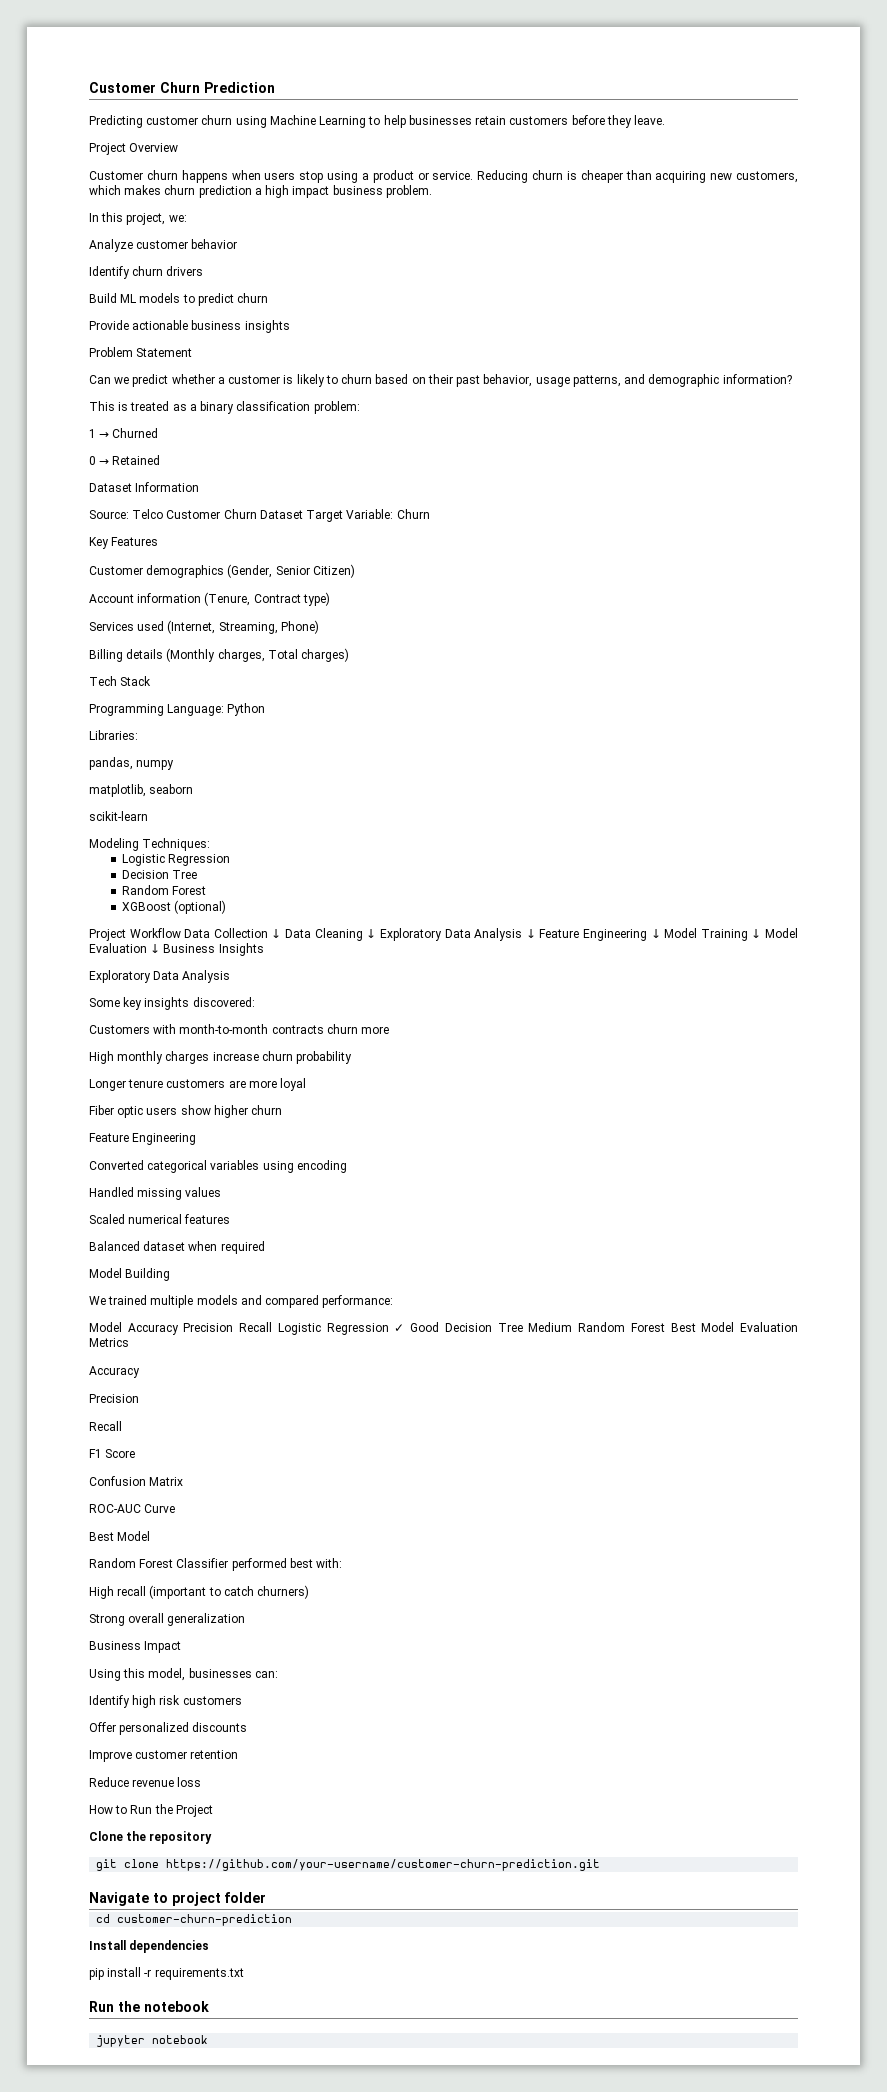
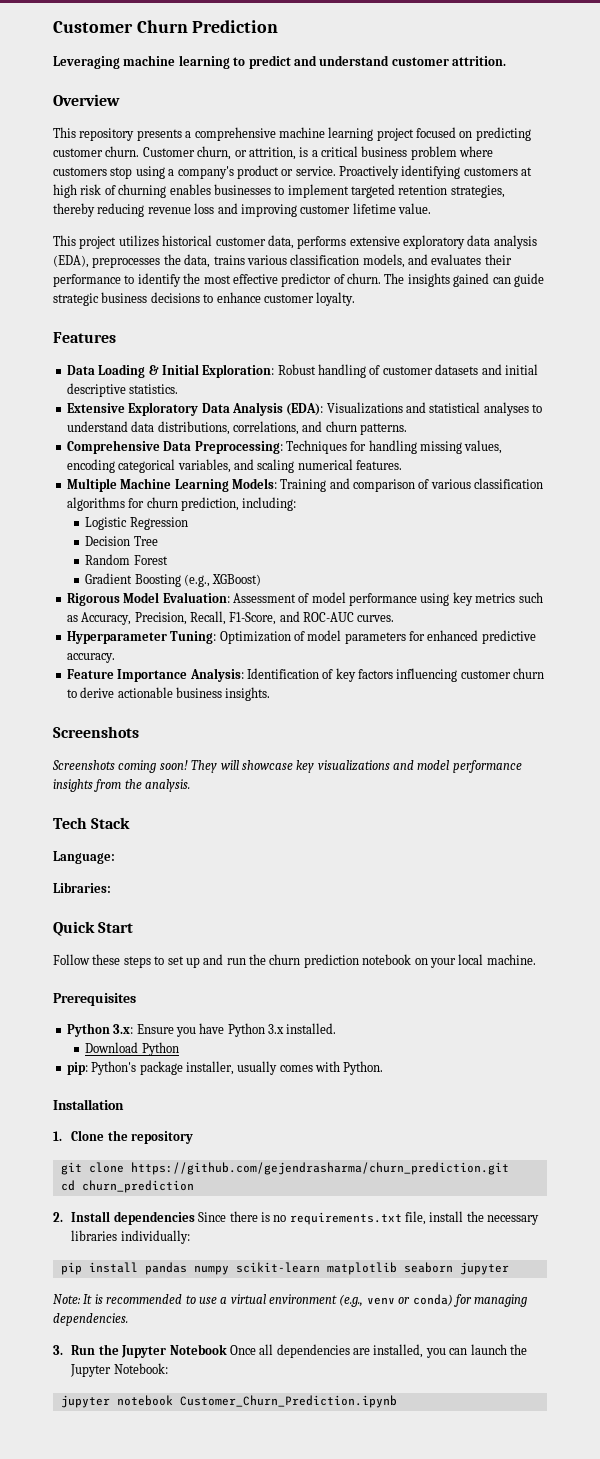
- Predicting customer churn using Machine Learning to help businesses retain customers before they leave.
- Project Overview
- Customer churn happens when users stop using a product or service.
+ Leveraging machine learning to predict and understand customer attrition.
+ Overview
+ This repository presents a comprehensive machine learning project focused on predicting customer churn. Customer churn, or attrition, is a critical business problem where customers stop using a company's product or service.
- Reducing churn is cheaper than acquiring new customers, which makes churn prediction a high impact business problem.
- In this project, we:
- Analyze customer behavior
- Identify churn drivers
- Build ML models to predict churn
- Provide actionable business insights
- Problem Statement
- Can we predict whether a customer is likely to churn based on their past behavior, usage patterns, and demographic information?
- This is treated as a binary classification problem:
- 1 → Churned
- 0 → Retained
- Dataset Information
- Source: Telco Customer Churn Dataset Target Variable: Churn
- Key Features
- Customer demographics (Gender, Senior Citizen)
- Account information (Tenure, Contract type)
- Services used (Internet, Streaming, Phone)
- Billing details (Monthly charges, Total charges)
- Tech Stack
- Programming Language: Python
- Libraries:
- pandas, numpy
- matplotlib, seaborn
- scikit-learn
- Modeling Techniques:
+ Proactively identifying customers at high risk of churning enables businesses to implement targeted retention strategies, thereby reducing revenue loss and improving customer lifetime value.
+ This project utilizes historical customer data, performs extensive exploratory data analysis (EDA), preprocesses the data, trains various classification models, and evaluates their performance to identify the most effective predictor of churn. The insights gained can guide strategic business decisions to enhance customer loyalty.
+ Features
+ Data Loading & Initial Exploration: Robust handling of customer datasets and initial descriptive statistics.
+ Extensive Exploratory Data Analysis (EDA): Visualizations and statistical analyses to understand data distributions, correlations, and churn patterns.
+ Comprehensive Data Preprocessing: Techniques for handling missing values, encoding categorical variables, and scaling numerical features.
+ Multiple Machine Learning Models: Training and comparison of various classification algorithms for churn prediction, including:
- XGBoost (optional)
- Project Workflow Data Collection ↓ Data Cleaning ↓ Exploratory Data Analysis ↓ Feature Engineering ↓ Model Training ↓ Model Evaluation ↓ Business Insights
- Exploratory Data Analysis
- Some key insights discovered:
- Customers with month-to-month contracts churn more
- High monthly charges increase churn probability
- Longer tenure customers are more loyal
- Fiber optic users show higher churn
- Feature Engineering
- Converted categorical variables using encoding
- Handled missing values
- Scaled numerical features
- Balanced dataset when required
- Model Building
- We trained multiple models and compared performance:
- Model Accuracy Precision Recall Logistic Regression ✓ Good Decision Tree Medium Random Forest Best Model Evaluation Metrics
- Accuracy
- Precision
- Recall
- F1 Score
- Confusion Matrix
- ROC-AUC Curve
- Best Model
- Random Forest Classifier performed best with:
- High recall (important to catch churners)
- Strong overall generalization
- Business Impact
- Using this model, businesses can:
- Identify high risk customers
- Offer personalized discounts
- Improve customer retention
- Reduce revenue loss
- How to Run the Project
- Clone the repository
+ Gradient Boosting (e.g., XGBoost)
+ Rigorous Model Evaluation: Assessment of model performance using key metrics such as Accuracy, Precision, Recall, F1-Score, and ROC-AUC curves.
+ Hyperparameter Tuning: Optimization of model parameters for enhanced predictive accuracy.
+ Feature Importance Analysis: Identification of key factors influencing customer churn to derive actionable business insights.
+ Screenshots
+ Screenshots coming soon! They will showcase key visualizations and model performance insights from the analysis.
+ Tech Stack
+ Language:
+ Libraries:
+ Quick Start
+ Follow these steps to set up and run the churn prediction notebook on your local machine.
+ Prerequisites
+ Python 3.x: Ensure you have Python 3.x installed.
+ Download Python
+ pip: Python's package installer, usually comes with Python.
+ Installation
+ 1. Clone the repository
- git clone https://github.com/your-username/customer-churn-prediction.git
- Navigate to project folder
+ git clone https://github.com/gejendrasharma/churn_prediction.git
- cd customer-churn-prediction
- Install dependencies
- pip install -r requirements.txt
- Run the notebook
+ cd churn_prediction
+ 2. Install dependencies Since there is no requirements.txt file, install the necessary libraries individually:
+ pip install pandas numpy scikit-learn matplotlib seaborn jupyter
+ Note: It is recommended to use a virtual environment (e.g., venv or conda) for managing dependencies.
+ 3. Run the Jupyter Notebook Once all dependencies are installed, you can launch the Jupyter Notebook:
- jupyter notebook
+ jupyter notebook Customer_Churn_Prediction.ipynb

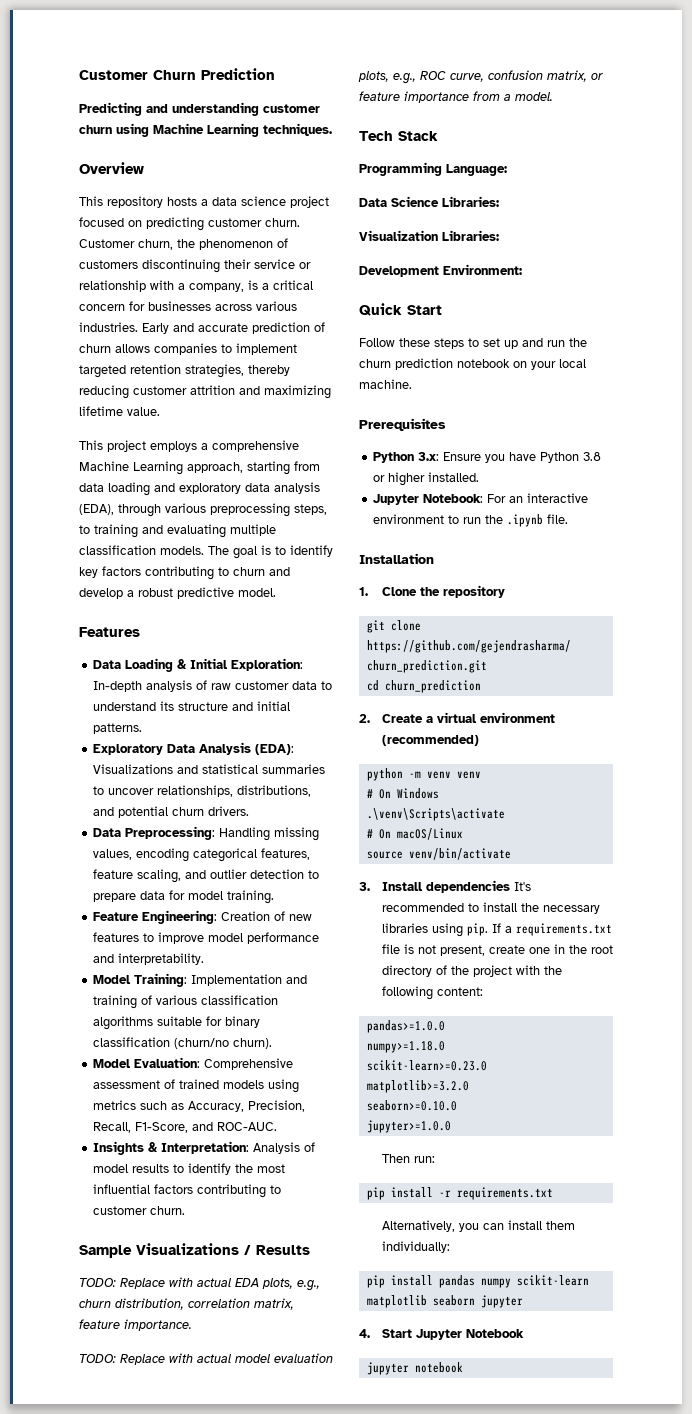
- Leveraging machine learning to predict and understand customer attrition.
+ Predicting and understanding customer churn using Machine Learning techniques.
  Overview
- This repository presents a comprehensive machine learning project focused on predicting customer churn.
+ This repository hosts a data science project focused on predicting customer churn.
- Customer churn, or attrition, is a critical business problem where customers stop using a company's product or service. Proactively identifying customers at high risk of churning enables businesses to implement targeted retention strategies, thereby reducing revenue loss and improving customer lifetime value.
+ Customer churn, the phenomenon of customers discontinuing their service or relationship with a company, is a critical concern for businesses across various industries. Early and accurate prediction of churn allows companies to implement targeted retention strategies, thereby reducing customer attrition and maximizing lifetime value.
- This project utilizes historical customer data, performs extensive exploratory data analysis (EDA), preprocesses the data, trains various classification models, and evaluates their performance to identify the most effective predictor of churn. The insights gained can guide strategic business decisions to enhance customer loyalty.
+ This project employs a comprehensive Machine Learning approach, starting from data loading and exploratory data analysis (EDA), through various preprocessing steps, to training and evaluating multiple classification models. The goal is to identify key factors contributing to churn and develop a robust predictive model.
- Data Loading & Initial Exploration: Robust handling of customer datasets and initial descriptive statistics.
- Extensive Exploratory Data Analysis (EDA): Visualizations and statistical analyses to understand data distributions, correlations, and churn patterns.
- Comprehensive Data Preprocessing: Techniques for handling missing values, encoding categorical variables, and scaling numerical features.
- Multiple Machine Learning Models: Training and comparison of various classification algorithms for churn prediction, including:
- Logistic Regression
- Decision Tree
- Random Forest
- Gradient Boosting (e.g., XGBoost)
- Rigorous Model Evaluation: Assessment of model performance using key metrics such as Accuracy, Precision, Recall, F1-Score, and ROC-AUC curves.
- Hyperparameter Tuning: Optimization of model parameters for enhanced predictive accuracy.
- Feature Importance Analysis: Identification of key factors influencing customer churn to derive actionable business insights.
- Screenshots
- Screenshots coming soon! They will showcase key visualizations and model performance insights from the analysis.
+ Data Loading & Initial Exploration: In-depth analysis of raw customer data to understand its structure and initial patterns.
+ Exploratory Data Analysis (EDA): Visualizations and statistical summaries to uncover relationships, distributions, and potential churn drivers.
+ Data Preprocessing: Handling missing values, encoding categorical features, feature scaling, and outlier detection to prepare data for model training.
+ Feature Engineering: Creation of new features to improve model performance and interpretability.
+ Model Training: Implementation and training of various classification algorithms suitable for binary classification (churn/no churn).
+ Model Evaluation: Comprehensive assessment of trained models using metrics such as Accuracy, Precision, Recall, F1-Score, and ROC-AUC.
+ Insights & Interpretation: Analysis of model results to identify the most influential factors contributing to customer churn.
+ Sample Visualizations / Results
+ TODO: Replace with actual EDA plots, e.g., churn distribution, correlation matrix, feature importance.
+ TODO: Replace with actual model evaluation plots, e.g., ROC curve, confusion matrix, or feature importance from a model.
- Language:
+ Programming Language:
- Libraries:
+ Data Science Libraries:
+ Visualization Libraries:
+ Development Environment:
- Python 3.x: Ensure you have Python 3.x installed.
- Download Python
- pip: Python's package installer, usually comes with Python.
+ Python 3.x: Ensure you have Python 3.8 or higher installed.
+ Jupyter Notebook: For an interactive environment to run the .ipynb file.
- 2. Install dependencies Since there is no requirements.txt file, install the necessary libraries individually:
+ 2. Create a virtual environment (recommended)
+ python -m venv venv
+ # On Windows
+ .\venv\Scripts\activate
+ # On macOS/Linux
+ source venv/bin/activate
+ 3. Install dependencies It's recommended to install the necessary libraries using pip. If a requirements.txt file is not present, create one in the root directory of the project with the following content:
+ pandas>=1.0.0
+ numpy>=1.18.0
+ scikit-learn>=0.23.0
+ matplotlib>=3.2.0
+ seaborn>=0.10.0
+ jupyter>=1.0.0
+ Then run:
+ pip install -r requirements.txt
+ Alternatively, you can install them individually:
- Note: It is recommended to use a virtual environment (e.g., venv or conda) for managing dependencies.
- 3. Run the Jupyter Notebook Once all dependencies are installed, you can launch the Jupyter Notebook:
+ 4. Start Jupyter Notebook
- jupyter notebook Customer_Churn_Prediction.ipynb
+ jupyter notebook

